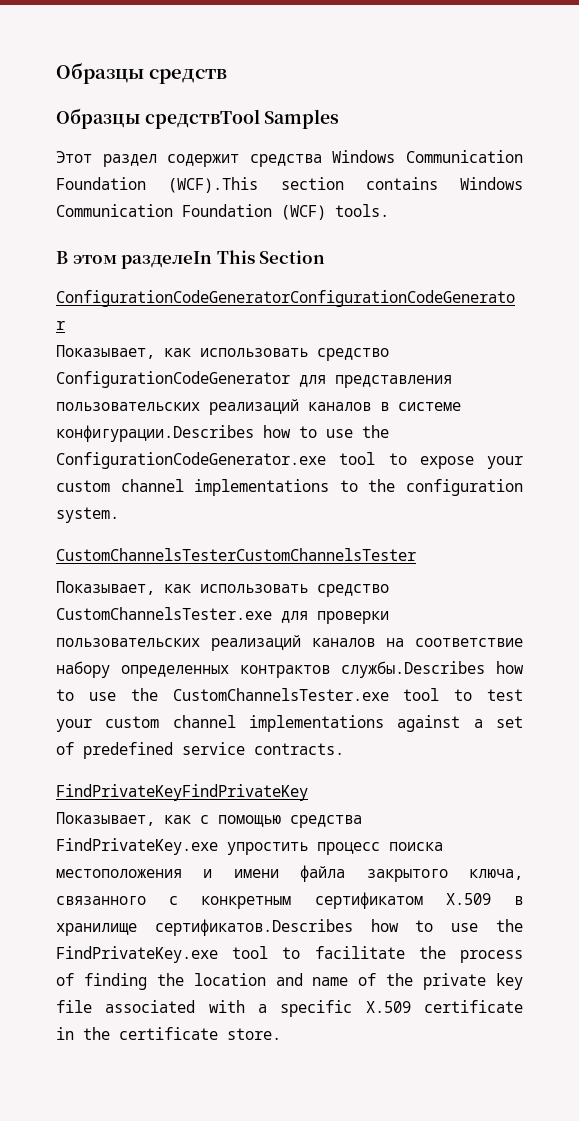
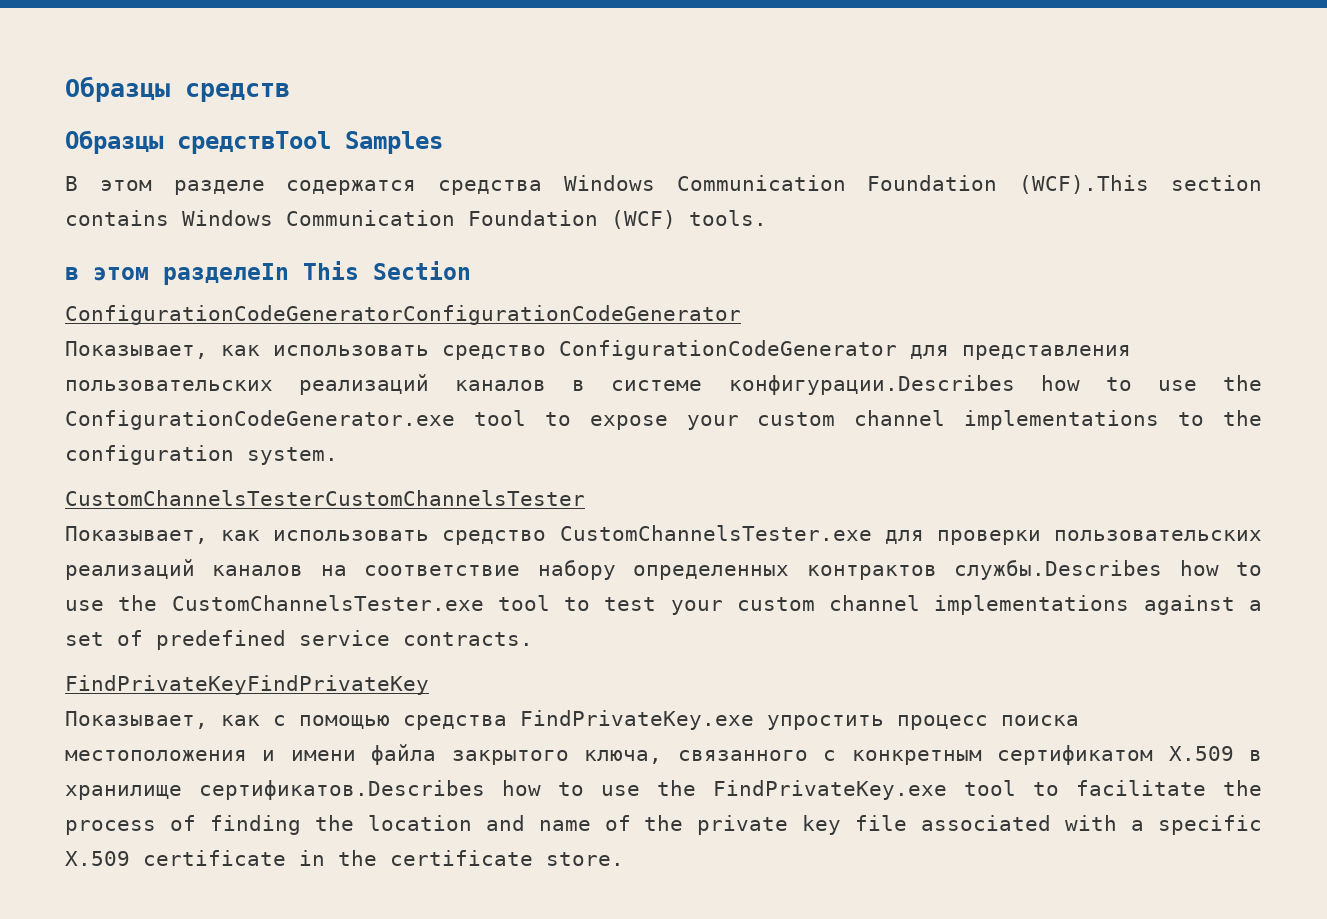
- Этот раздел содержит средства Windows Communication Foundation (WCF).This section contains Windows Communication Foundation (WCF) tools.
+ В этом разделе содержатся средства Windows Communication Foundation (WCF).This section contains Windows Communication Foundation (WCF) tools.
- В этом разделеIn This Section
+ в этом разделеIn This Section

